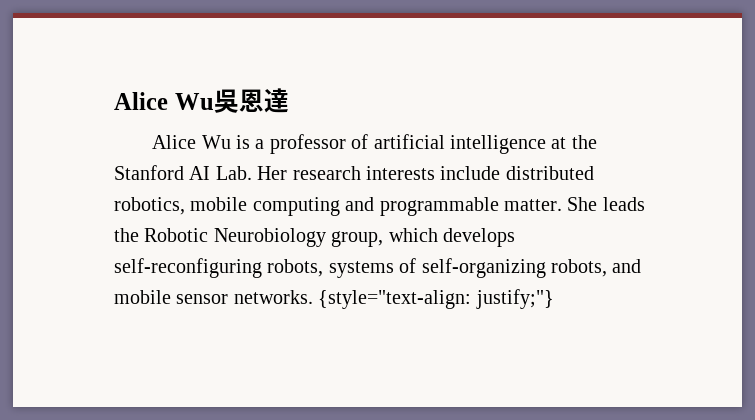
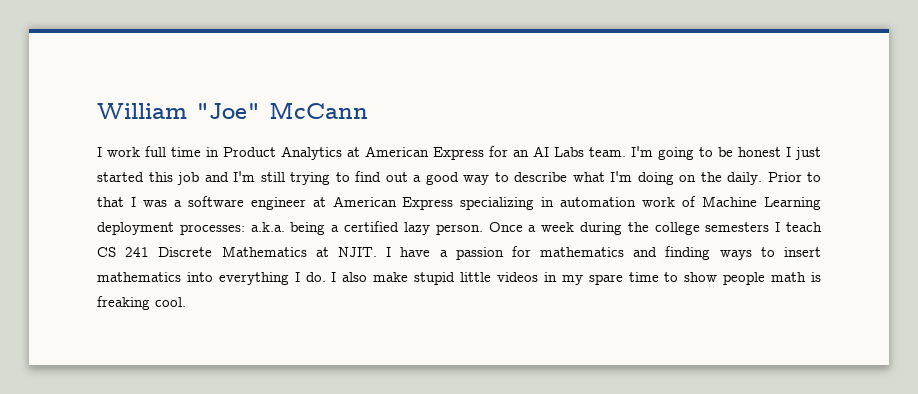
- Alice Wu吳恩達
- Alice Wu is a professor of artificial intelligence at the Stanford AI Lab. Her research interests include distributed robotics, mobile computing and programmable matter. She leads the Robotic Neurobiology group, which develops self-reconfiguring robots, systems of self-organizing robots, and mobile sensor networks. {style="text-align: justify;"}
+ William "Joe" McCann
+ I work full time in Product Analytics at American Express for an AI Labs team. I'm going to be honest I just started this job and I'm still trying to find out a good way to describe what I'm doing on the daily. Prior to that I was a software engineer at American Express specializing in automation work of Machine Learning deployment processes: a.k.a. being a certified lazy person. Once a week during the college semesters I teach CS 241 Discrete Mathematics at NJIT. I have a passion for mathematics and finding ways to insert mathematics into everything I do. I also make stupid little videos in my spare time to show people math is freaking cool.

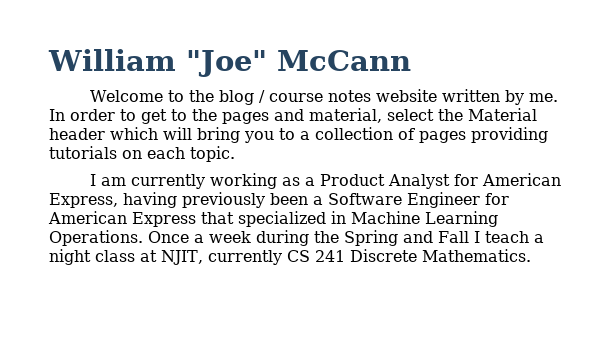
- I work full time in Product Analytics at American Express for an AI Labs team. I'm going to be honest I just started this job and I'm still trying to find out a good way to describe what I'm doing on the daily. Prior to that I was a software engineer at American Express specializing in automation work of Machine Learning deployment processes: a.k.a. being a certified lazy person.
+ Welcome to the blog / course notes website written by me. In order to get to the pages and material, select the Material header which will bring you to a collection of pages providing tutorials on each topic.
+ I am currently working as a Product Analyst for American Express, having previously been a Software Engineer for American Express that specialized in Machine Learning Operations.
- Once a week during the college semesters I teach CS 241 Discrete Mathematics at NJIT. I have a passion for mathematics and finding ways to insert mathematics into everything I do. I also make stupid little videos in my spare time to show people math is freaking cool.
+ Once a week during the Spring and Fall I teach a night class at NJIT, currently CS 241 Discrete Mathematics.

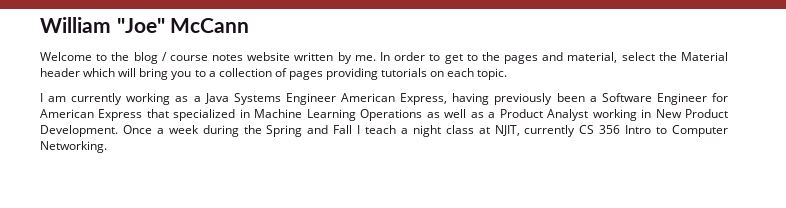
- I am currently working as a Product Analyst for American Express, having previously been a Software Engineer for American Express that specialized in Machine Learning Operations.
+ I am currently working as a Java Systems Engineer American Express, having previously been a Software Engineer for American Express that specialized in Machine Learning Operations as well as a Product Analyst working in New Product Development.
- Once a week during the Spring and Fall I teach a night class at NJIT, currently CS 241 Discrete Mathematics.
+ Once a week during the Spring and Fall I teach a night class at NJIT, currently CS 356 Intro to Computer Networking.

